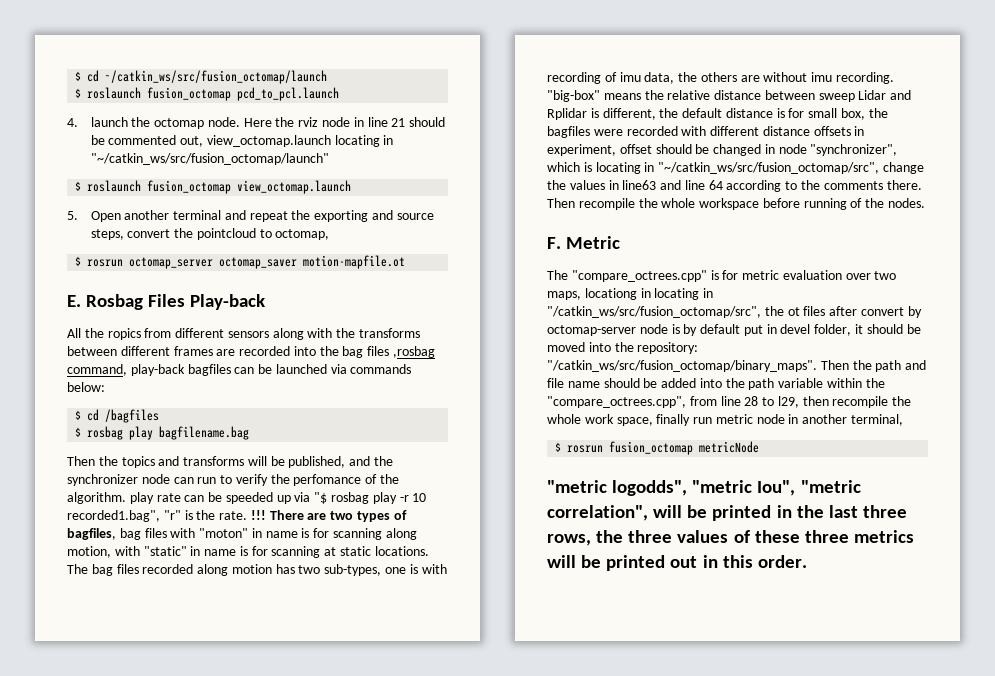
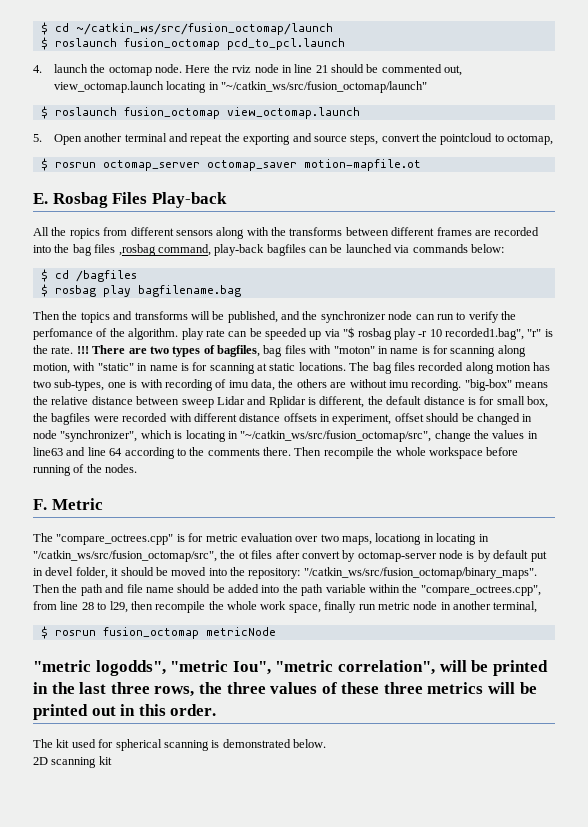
+ The kit used for spherical scanning is demonstrated below.
+ 2D scanning kit

